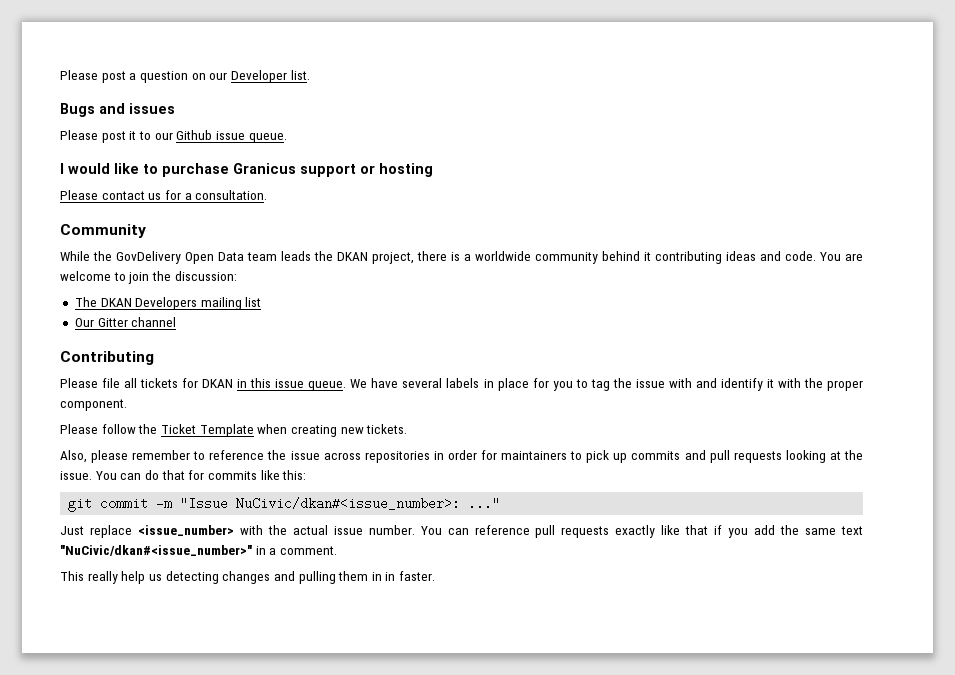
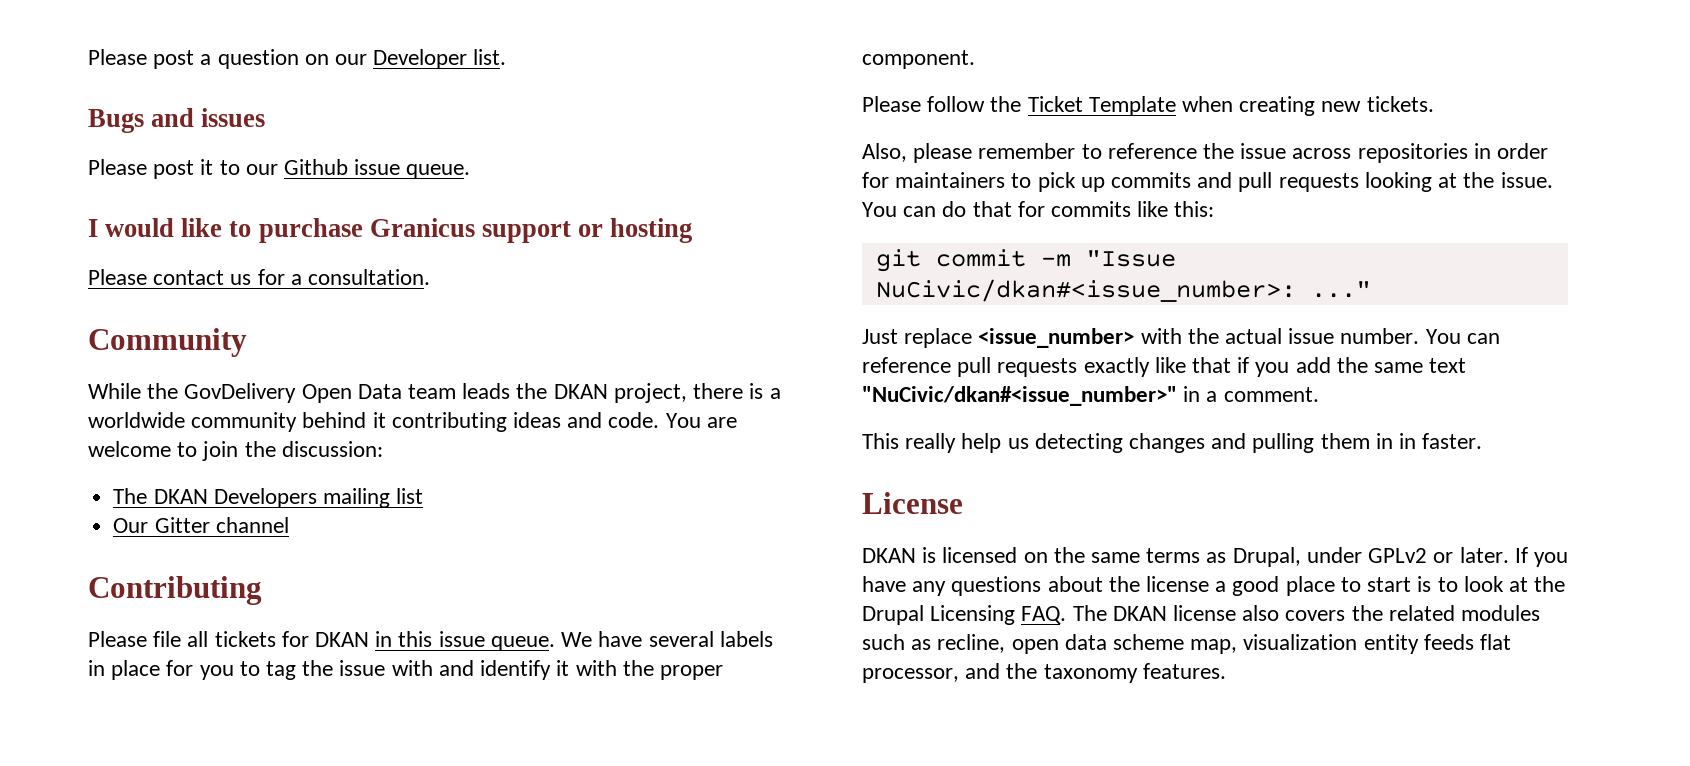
+ License
+ DKAN is licensed on the same terms as Drupal, under GPLv2 or later. If you have any questions about the license a good place to start is to look at the Drupal Licensing FAQ. The DKAN license also covers the related modules such as recline, open data scheme map, visualization entity feeds flat processor, and the taxonomy features.

